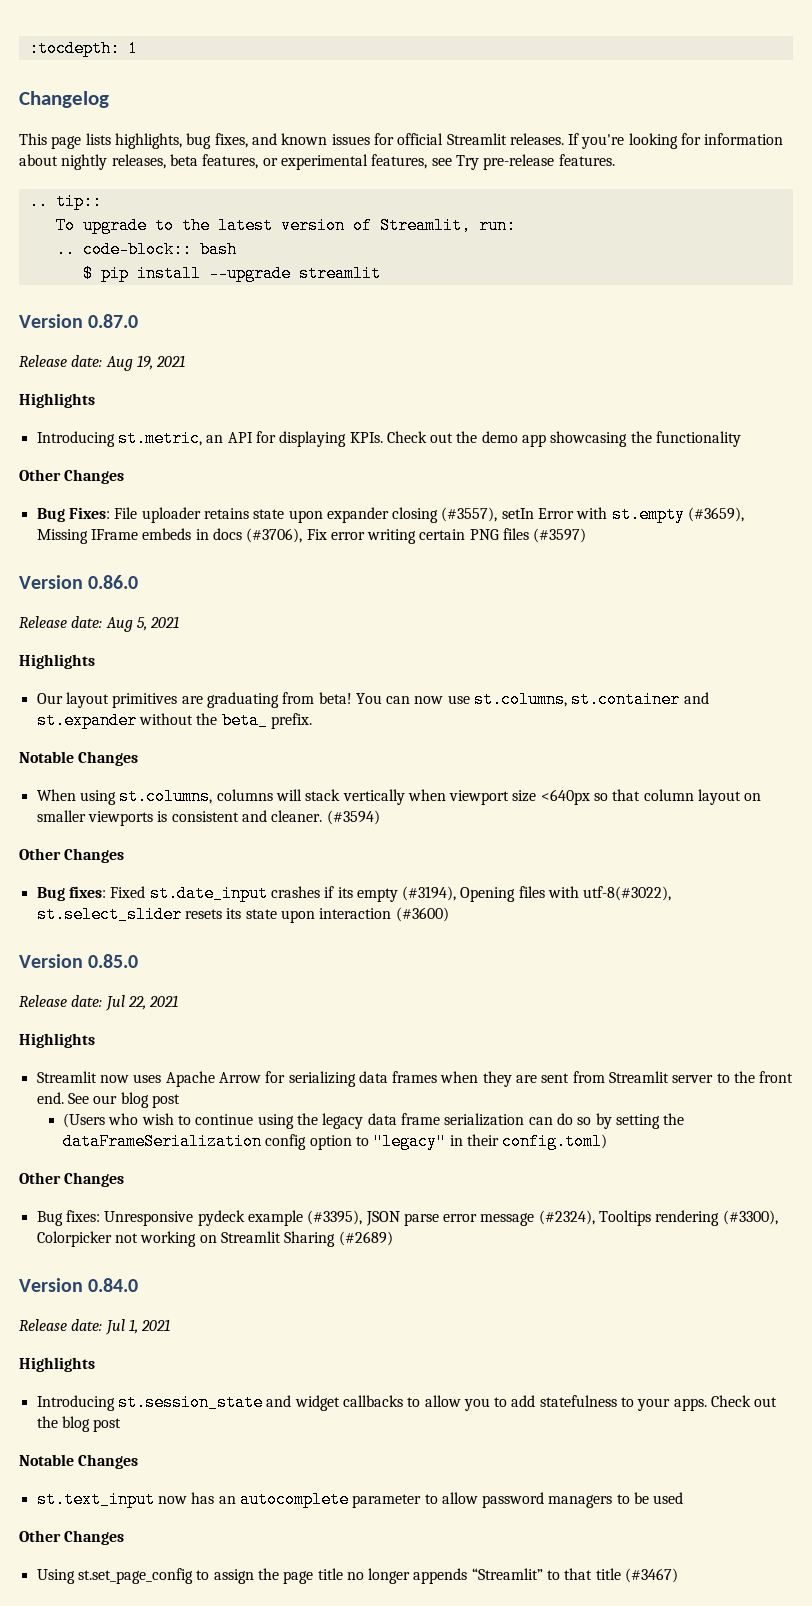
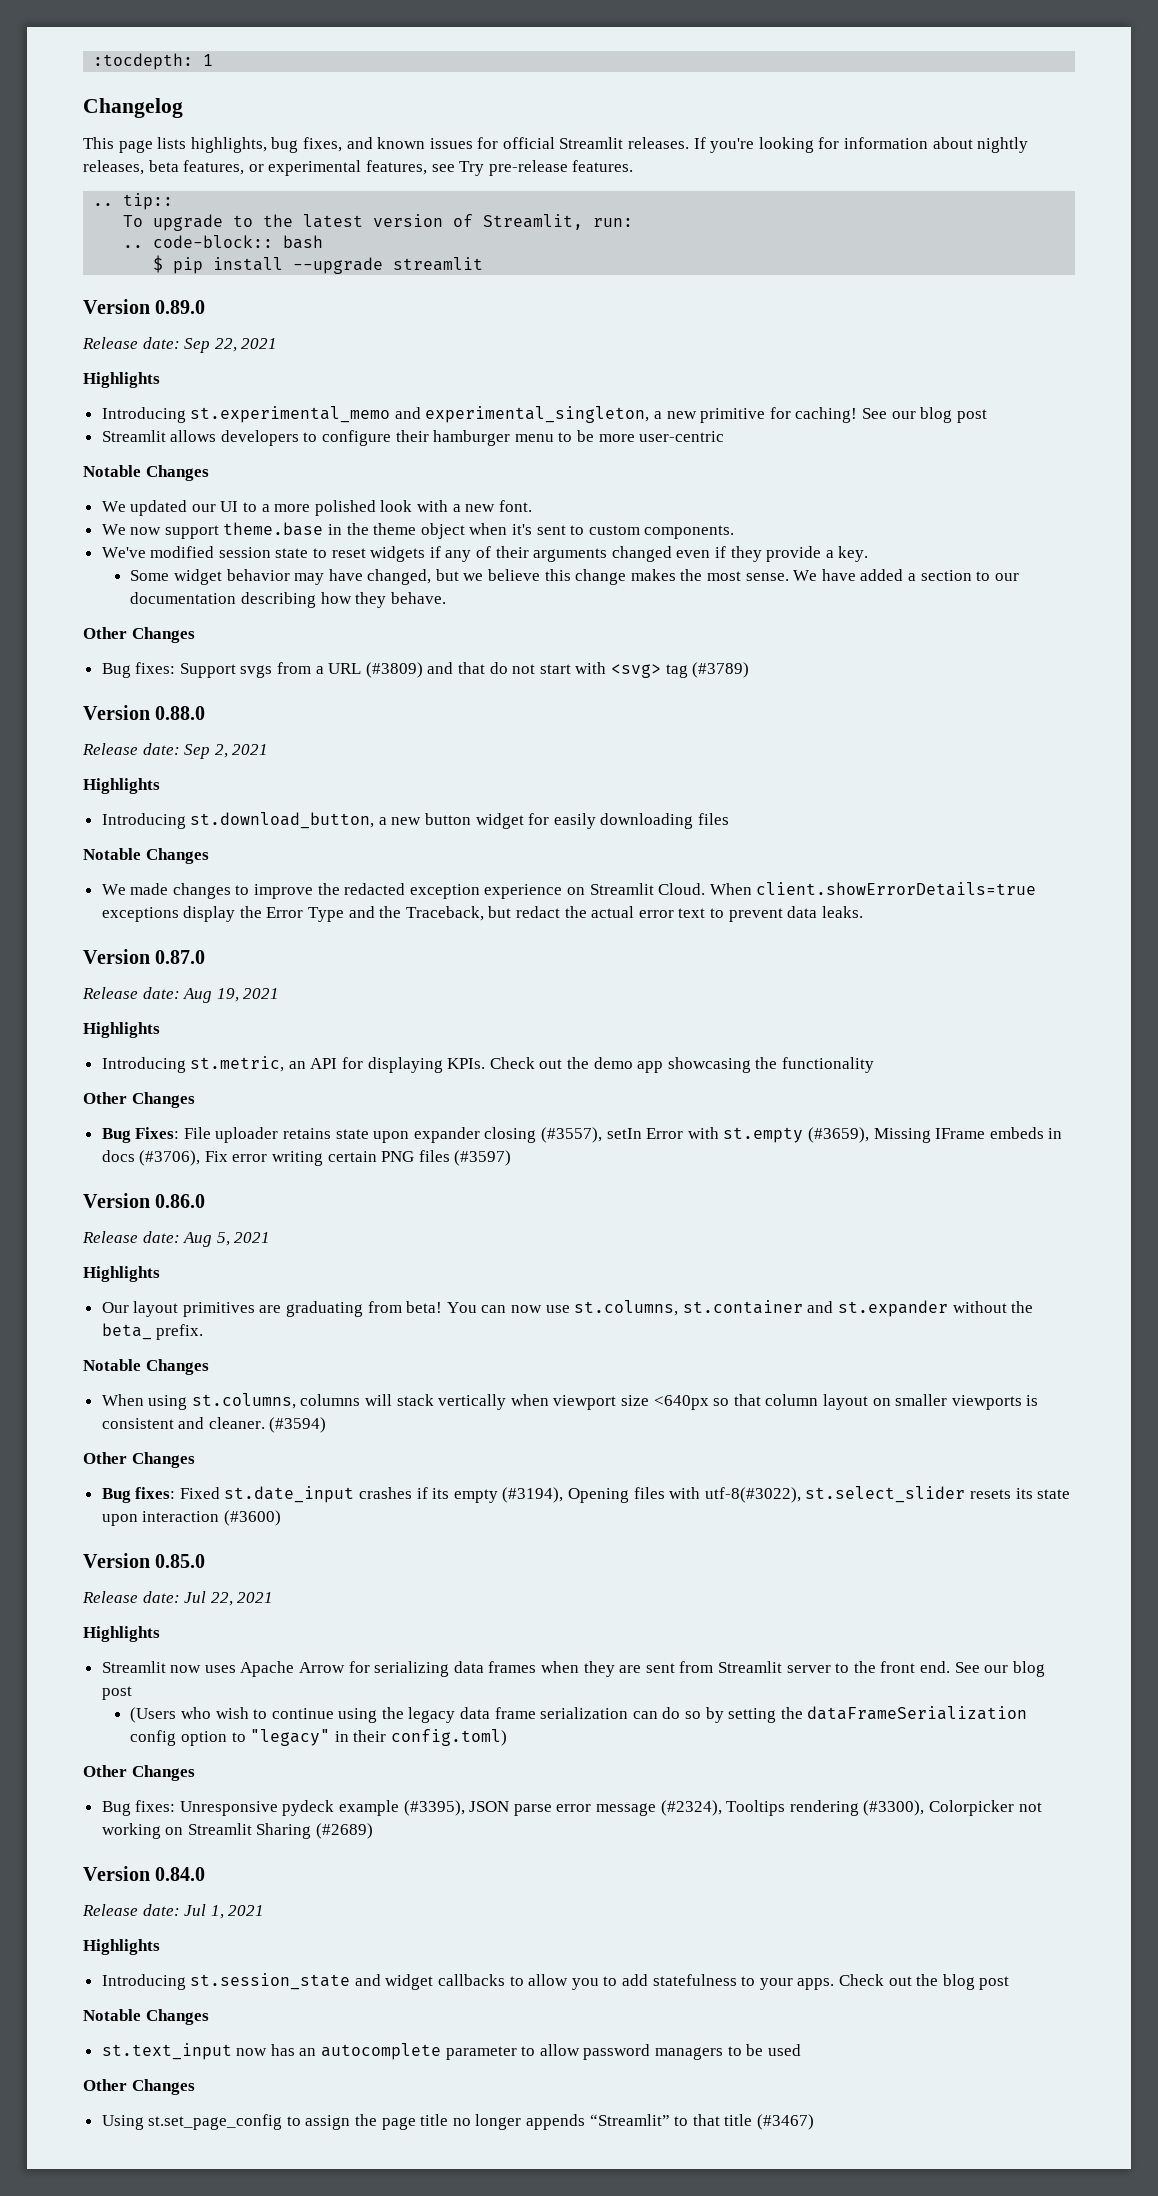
+ Version 0.89.0
+ Release date: Sep 22, 2021
+ Highlights
+ Introducing st.experimental_memo and experimental_singleton, a new primitive for caching! See our blog post
+ Streamlit allows developers to configure their hamburger menu to be more user-centric
+ Notable Changes
+ We updated our UI to a more polished look with a new font.
+ We now support theme.base in the theme object when it's sent to custom components.
+ We've modified session state to reset widgets if any of their arguments changed even if they provide a key.
+ Some widget behavior may have changed, but we believe this change makes the most sense. We have added a section to our documentation describing how they behave.
+ Other Changes
+ Bug fixes: Support svgs from a URL (#3809) and that do not start with <svg> tag (#3789)
+ Version 0.88.0
+ Release date: Sep 2, 2021
+ Highlights
+ Introducing st.download_button, a new button widget for easily downloading files
+ Notable Changes
+ We made changes to improve the redacted exception experience on Streamlit Cloud. When client.showErrorDetails=true exceptions display the Error Type and the Traceback, but redact the actual error text to prevent data leaks.

